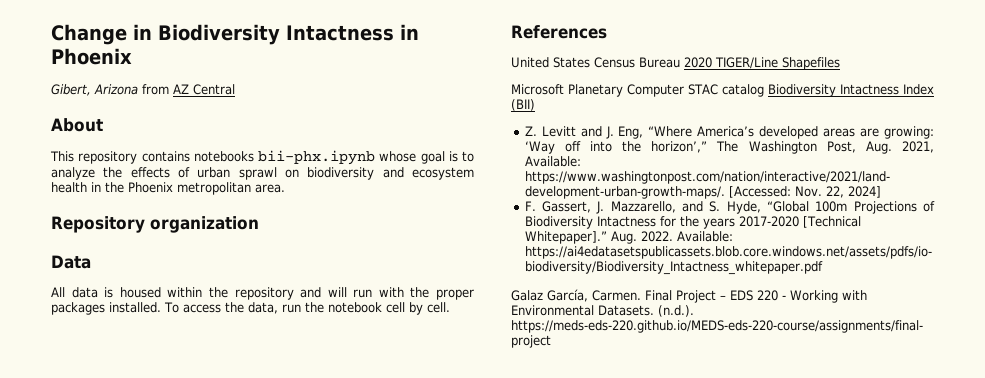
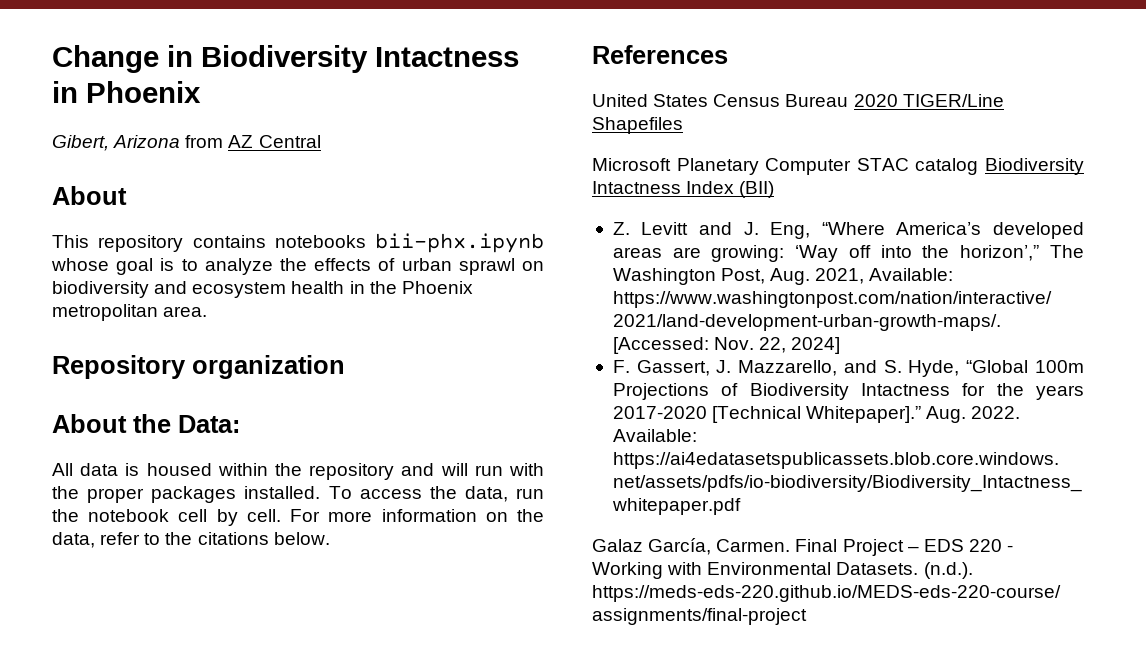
- Data
+ About the Data:
+ For more information on the data, refer to the citations below.

